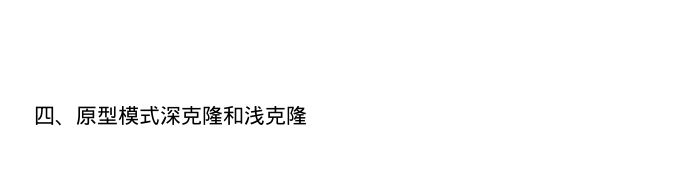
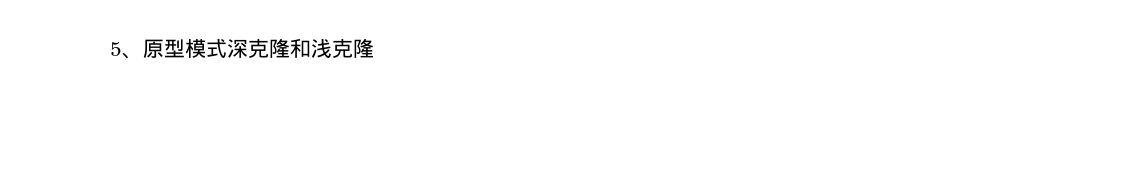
- 四、原型模式深克隆和浅克隆
+ 5、原型模式深克隆和浅克隆

